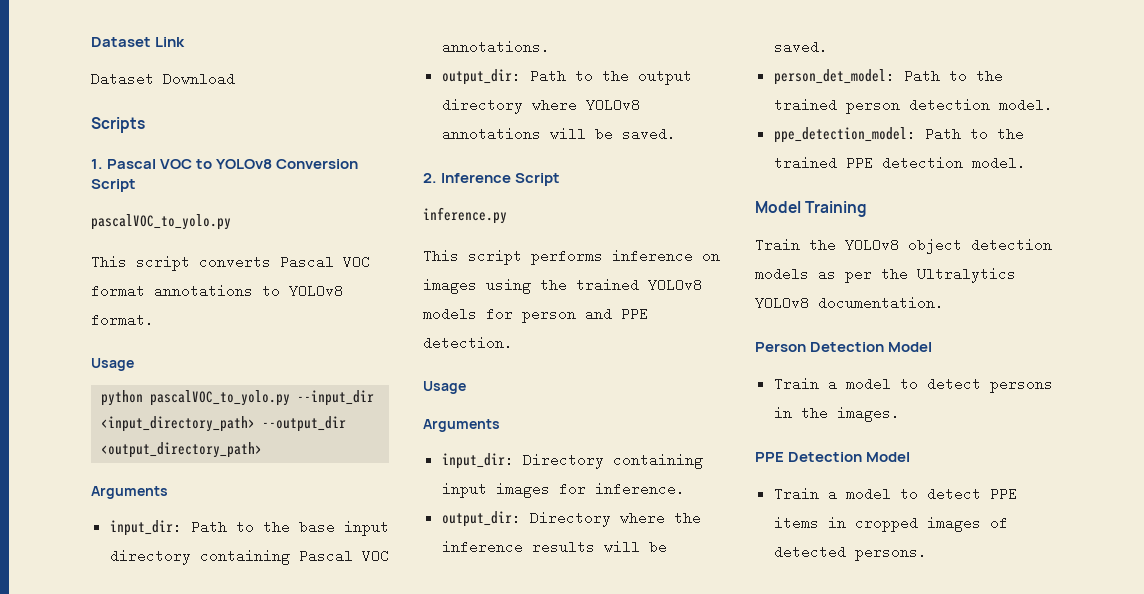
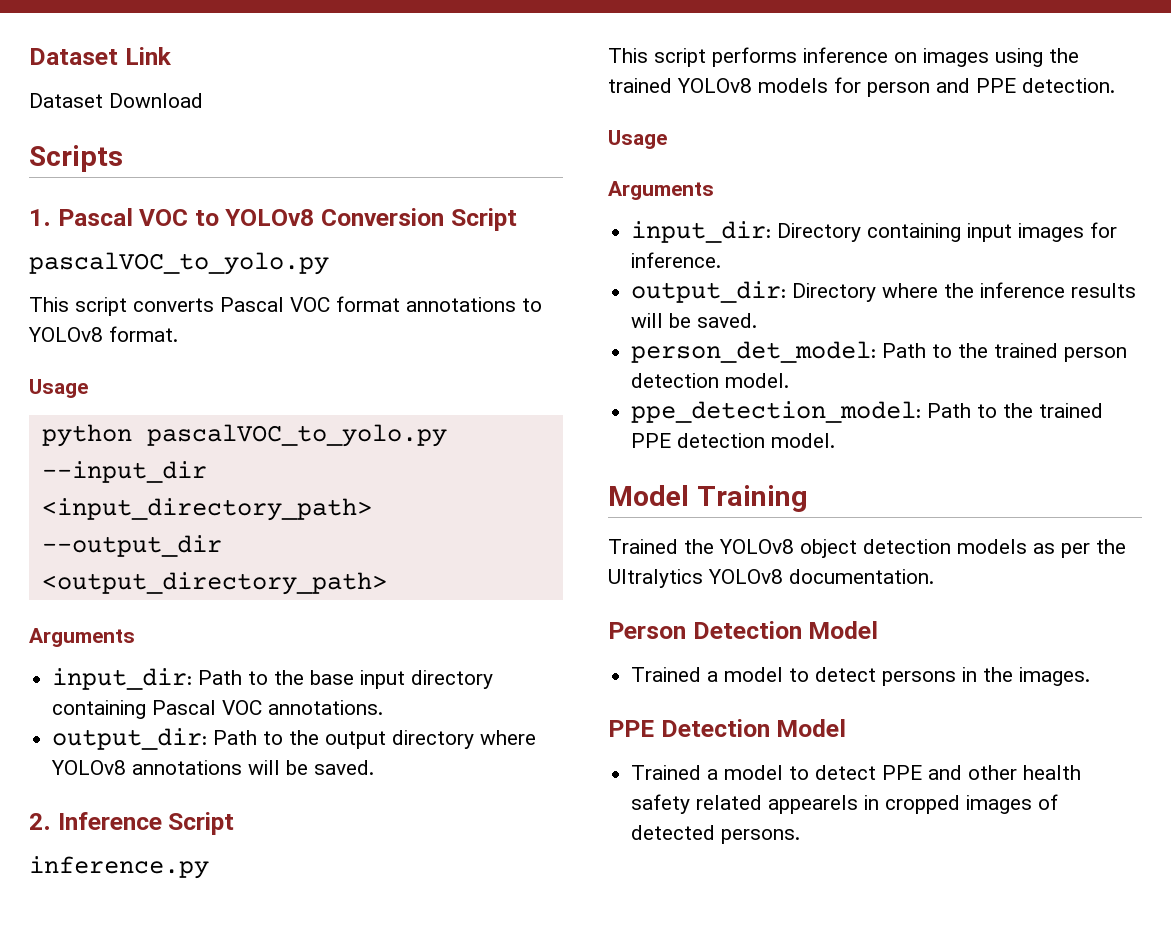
- Train the YOLOv8 object detection models as per the Ultralytics YOLOv8 documentation.
+ Trained the YOLOv8 object detection models as per the Ultralytics YOLOv8 documentation.
- Train a model to detect persons in the images.
+ Trained a model to detect persons in the images.
- Train a model to detect PPE items in cropped images of detected persons.
+ Trained a model to detect PPE and other health safety related appearels in cropped images of detected persons.

